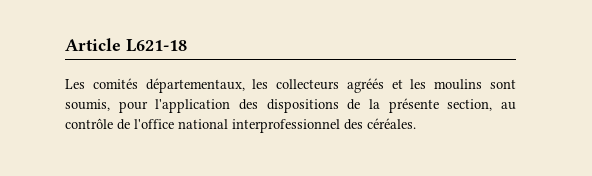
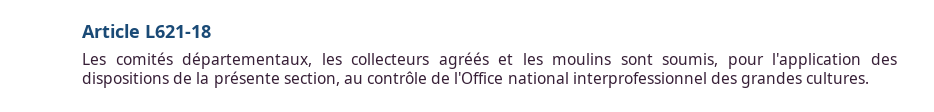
- Les comités départementaux, les collecteurs agréés et les moulins sont soumis, pour l'application des dispositions de la présente section, au contrôle de l'office national interprofessionnel des céréales.
+ Les comités départementaux, les collecteurs agréés et les moulins sont soumis, pour l'application des dispositions de la présente section, au contrôle de l'Office national interprofessionnel des grandes cultures.

